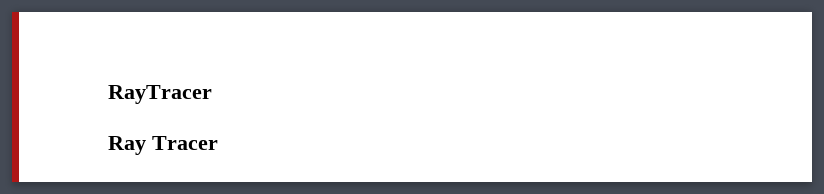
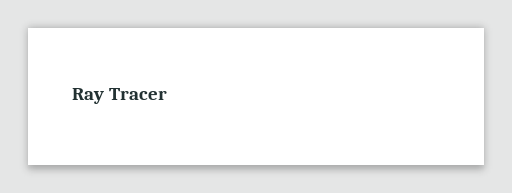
- RayTracer

